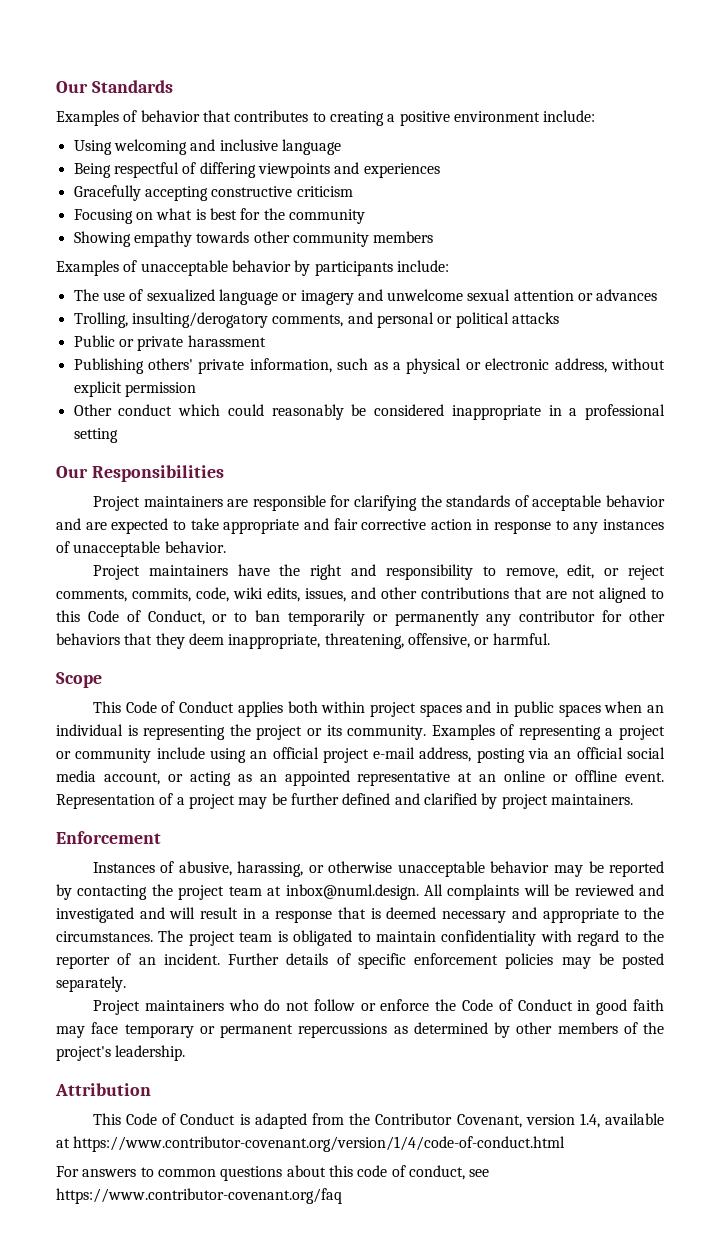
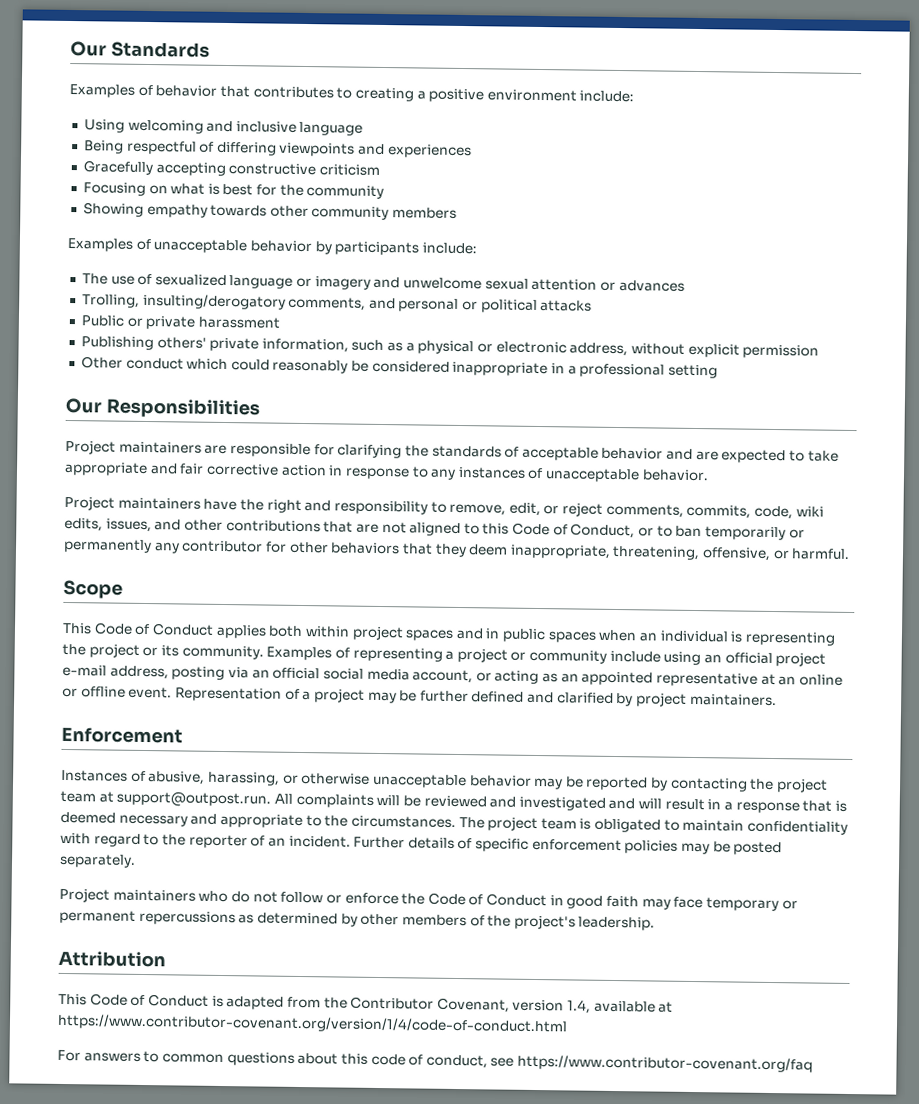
- Instances of abusive, harassing, or otherwise unacceptable behavior may be reported by contacting the project team at inbox@numl.design. All complaints will be reviewed and investigated and will result in a response that is deemed necessary and appropriate to the circumstances.
+ Instances of abusive, harassing, or otherwise unacceptable behavior may be reported by contacting the project team at support@outpost.run. All complaints will be reviewed and investigated and will result in a response that is deemed necessary and appropriate to the circumstances.

